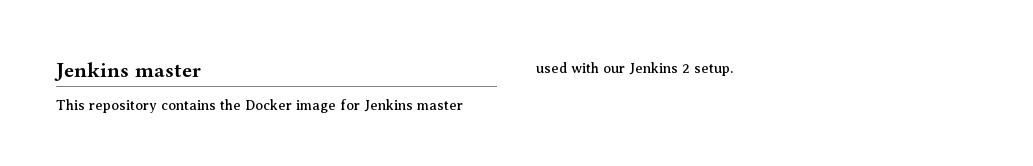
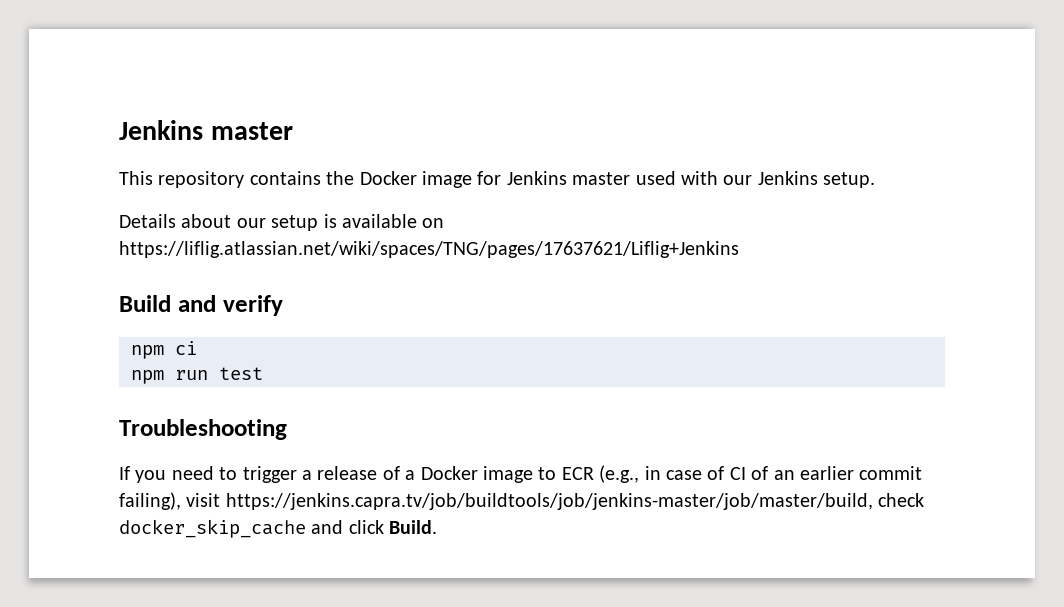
- This repository contains the Docker image for Jenkins master used with our Jenkins 2 setup.
+ This repository contains the Docker image for Jenkins master used with our Jenkins setup.
+ Details about our setup is available on https://liflig.atlassian.net/wiki/spaces/TNG/pages/17637621/Liflig+Jenkins
+ Build and verify
+ npm ci
+ npm run test
+ Troubleshooting
+ If you need to trigger a release of a Docker image to ECR (e.g., in case of CI of an earlier commit failing), visit https://jenkins.capra.tv/job/buildtools/job/jenkins-master/job/master/build, check docker_skip_cache and click Build.

